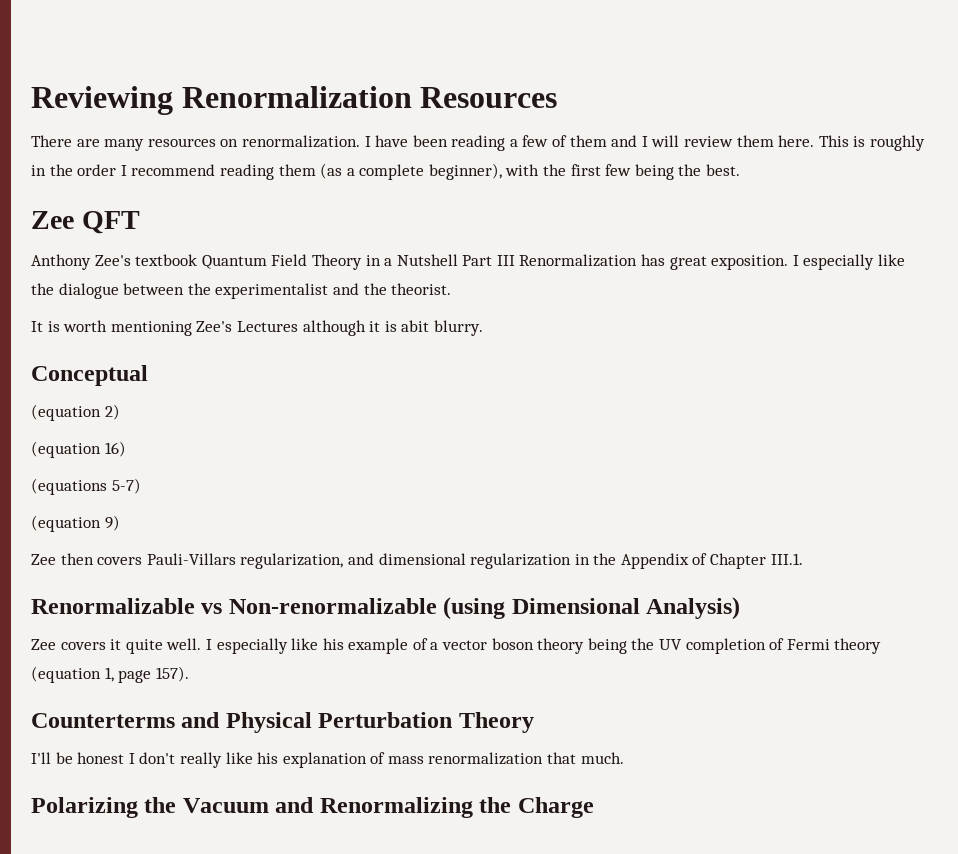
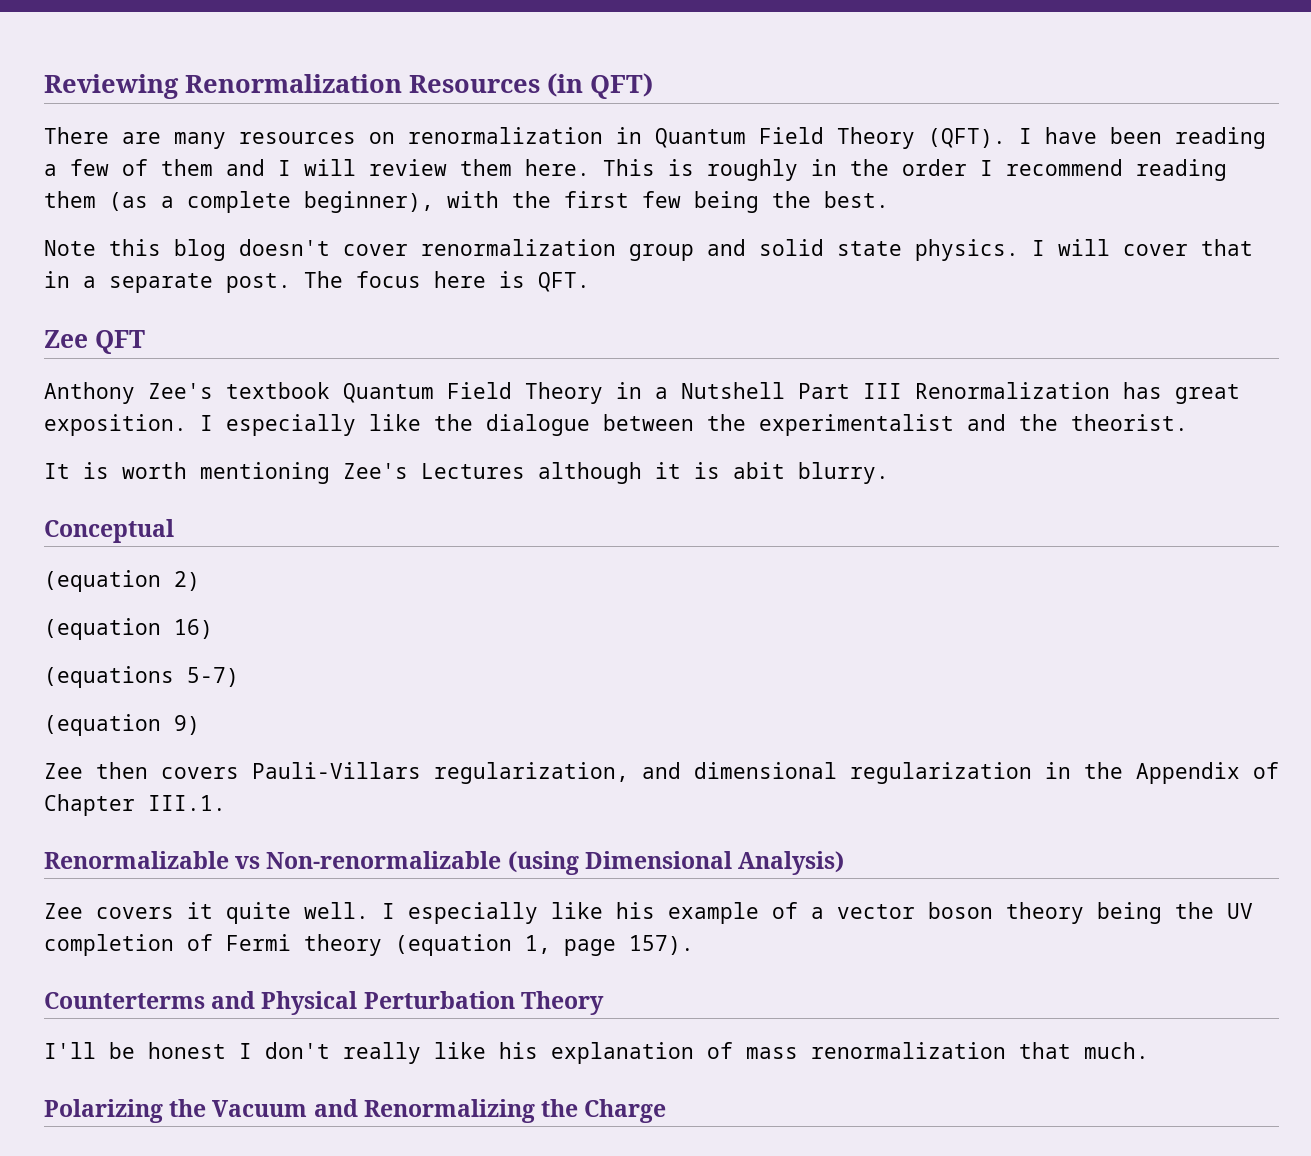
- Reviewing Renormalization Resources
+ Reviewing Renormalization Resources (in QFT)
- There are many resources on renormalization.
+ There are many resources on renormalization in Quantum Field Theory (QFT).
+ Note this blog doesn't cover renormalization group and solid state physics. I will cover that in a separate post. The focus here is QFT.

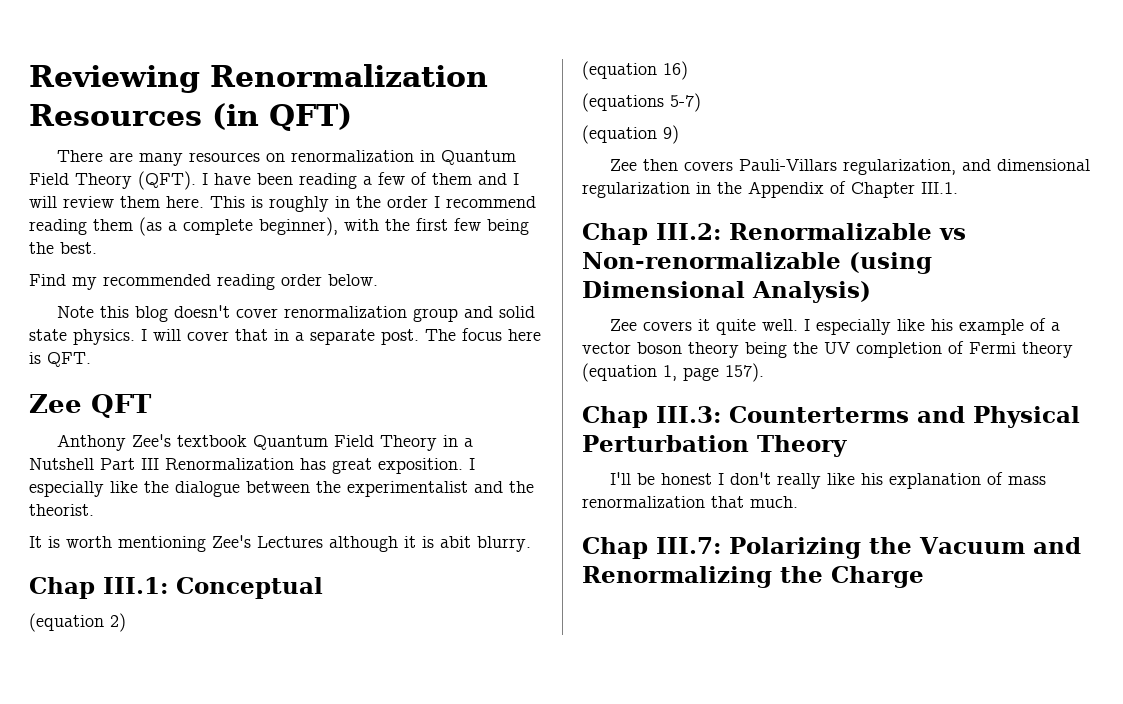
+ Find my recommended reading order below.
- Conceptual
+ Chap III.1: Conceptual
- Renormalizable vs Non-renormalizable (using Dimensional Analysis)
+ Chap III.2: Renormalizable vs Non-renormalizable (using Dimensional Analysis)
- Counterterms and Physical Perturbation Theory
+ Chap III.3: Counterterms and Physical Perturbation Theory
- Polarizing the Vacuum and Renormalizing the Charge
+ Chap III.7: Polarizing the Vacuum and Renormalizing the Charge

